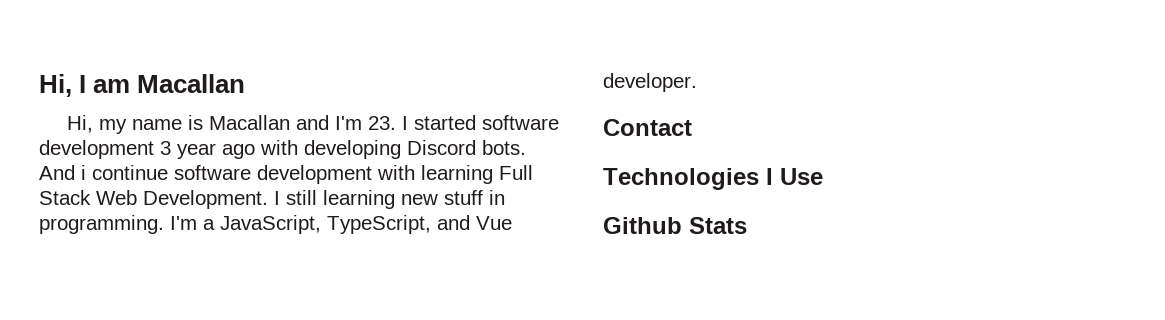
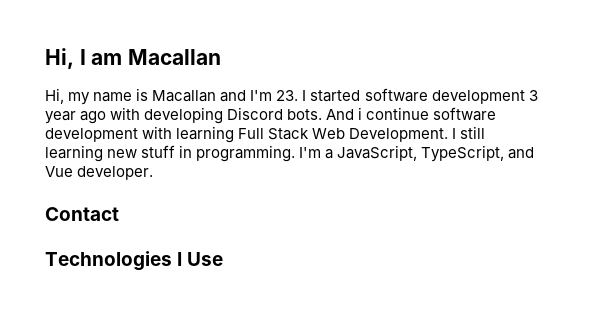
- Github Stats

